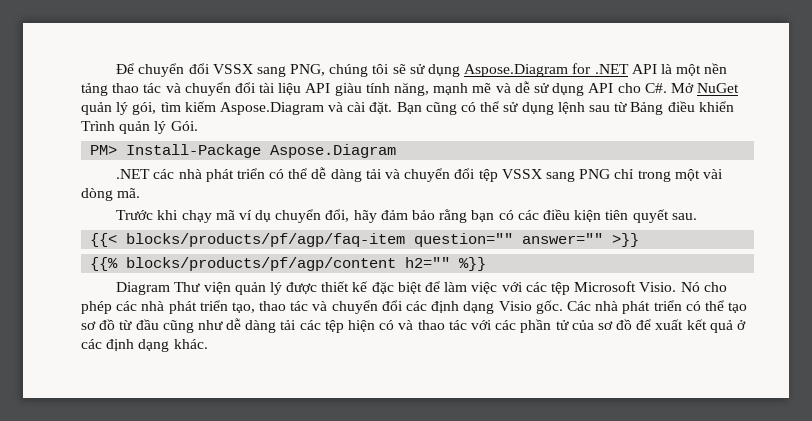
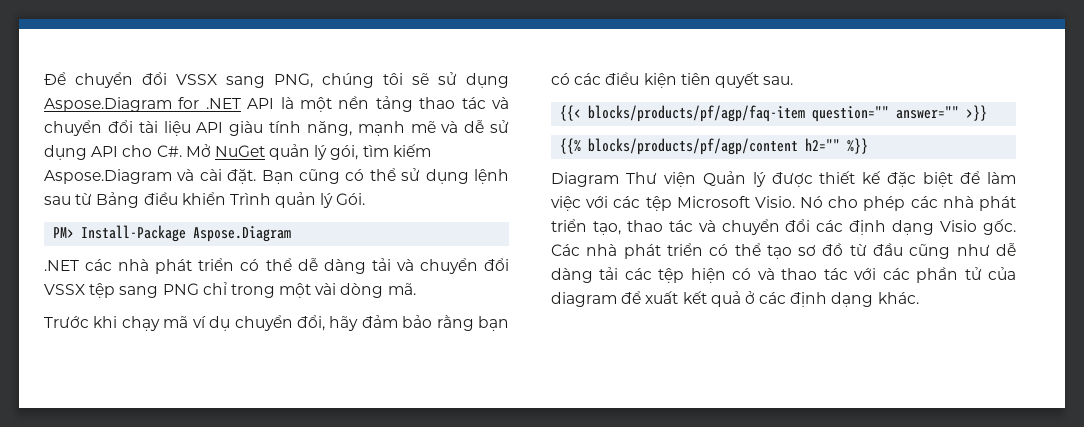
- .NET các nhà phát triển có thể dễ dàng tải và chuyển đổi tệp VSSX sang PNG chỉ trong một vài dòng mã.
+ .NET các nhà phát triển có thể dễ dàng tải và chuyển đổi VSSX tệp sang PNG chỉ trong một vài dòng mã.
- Diagram Thư viện quản lý được thiết kế đặc biệt để làm việc với các tệp Microsoft Visio.
+ Diagram Thư viện Quản lý được thiết kế đặc biệt để làm việc với các tệp Microsoft Visio.
- Các nhà phát triển có thể tạo sơ đồ từ đầu cũng như dễ dàng tải các tệp hiện có và thao tác với các phần tử của sơ đồ để xuất kết quả ở các định dạng khác.
+ Các nhà phát triển có thể tạo sơ đồ từ đầu cũng như dễ dàng tải các tệp hiện có và thao tác với các phần tử của diagram để xuất kết quả ở các định dạng khác.

